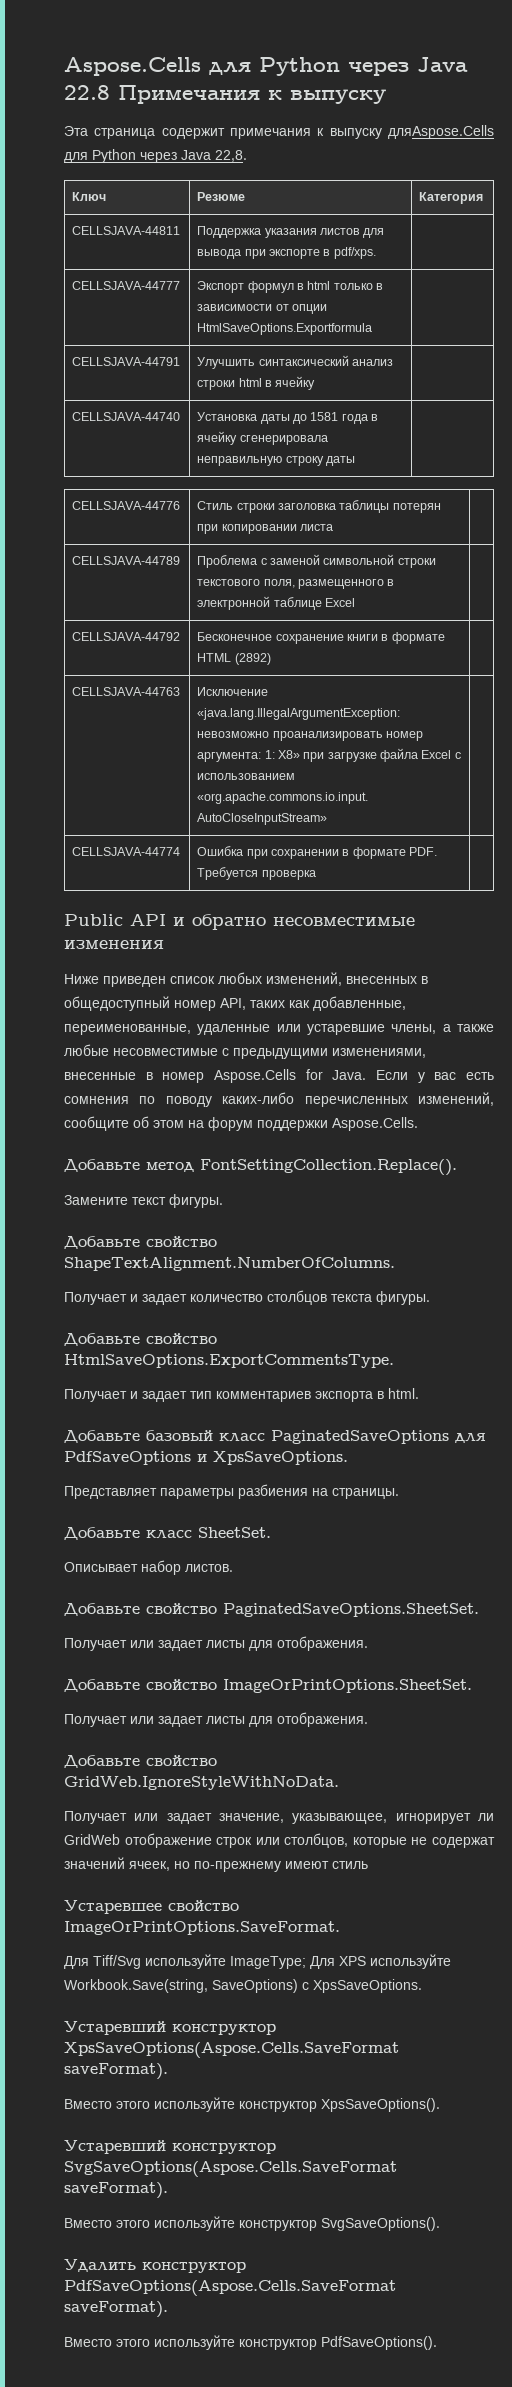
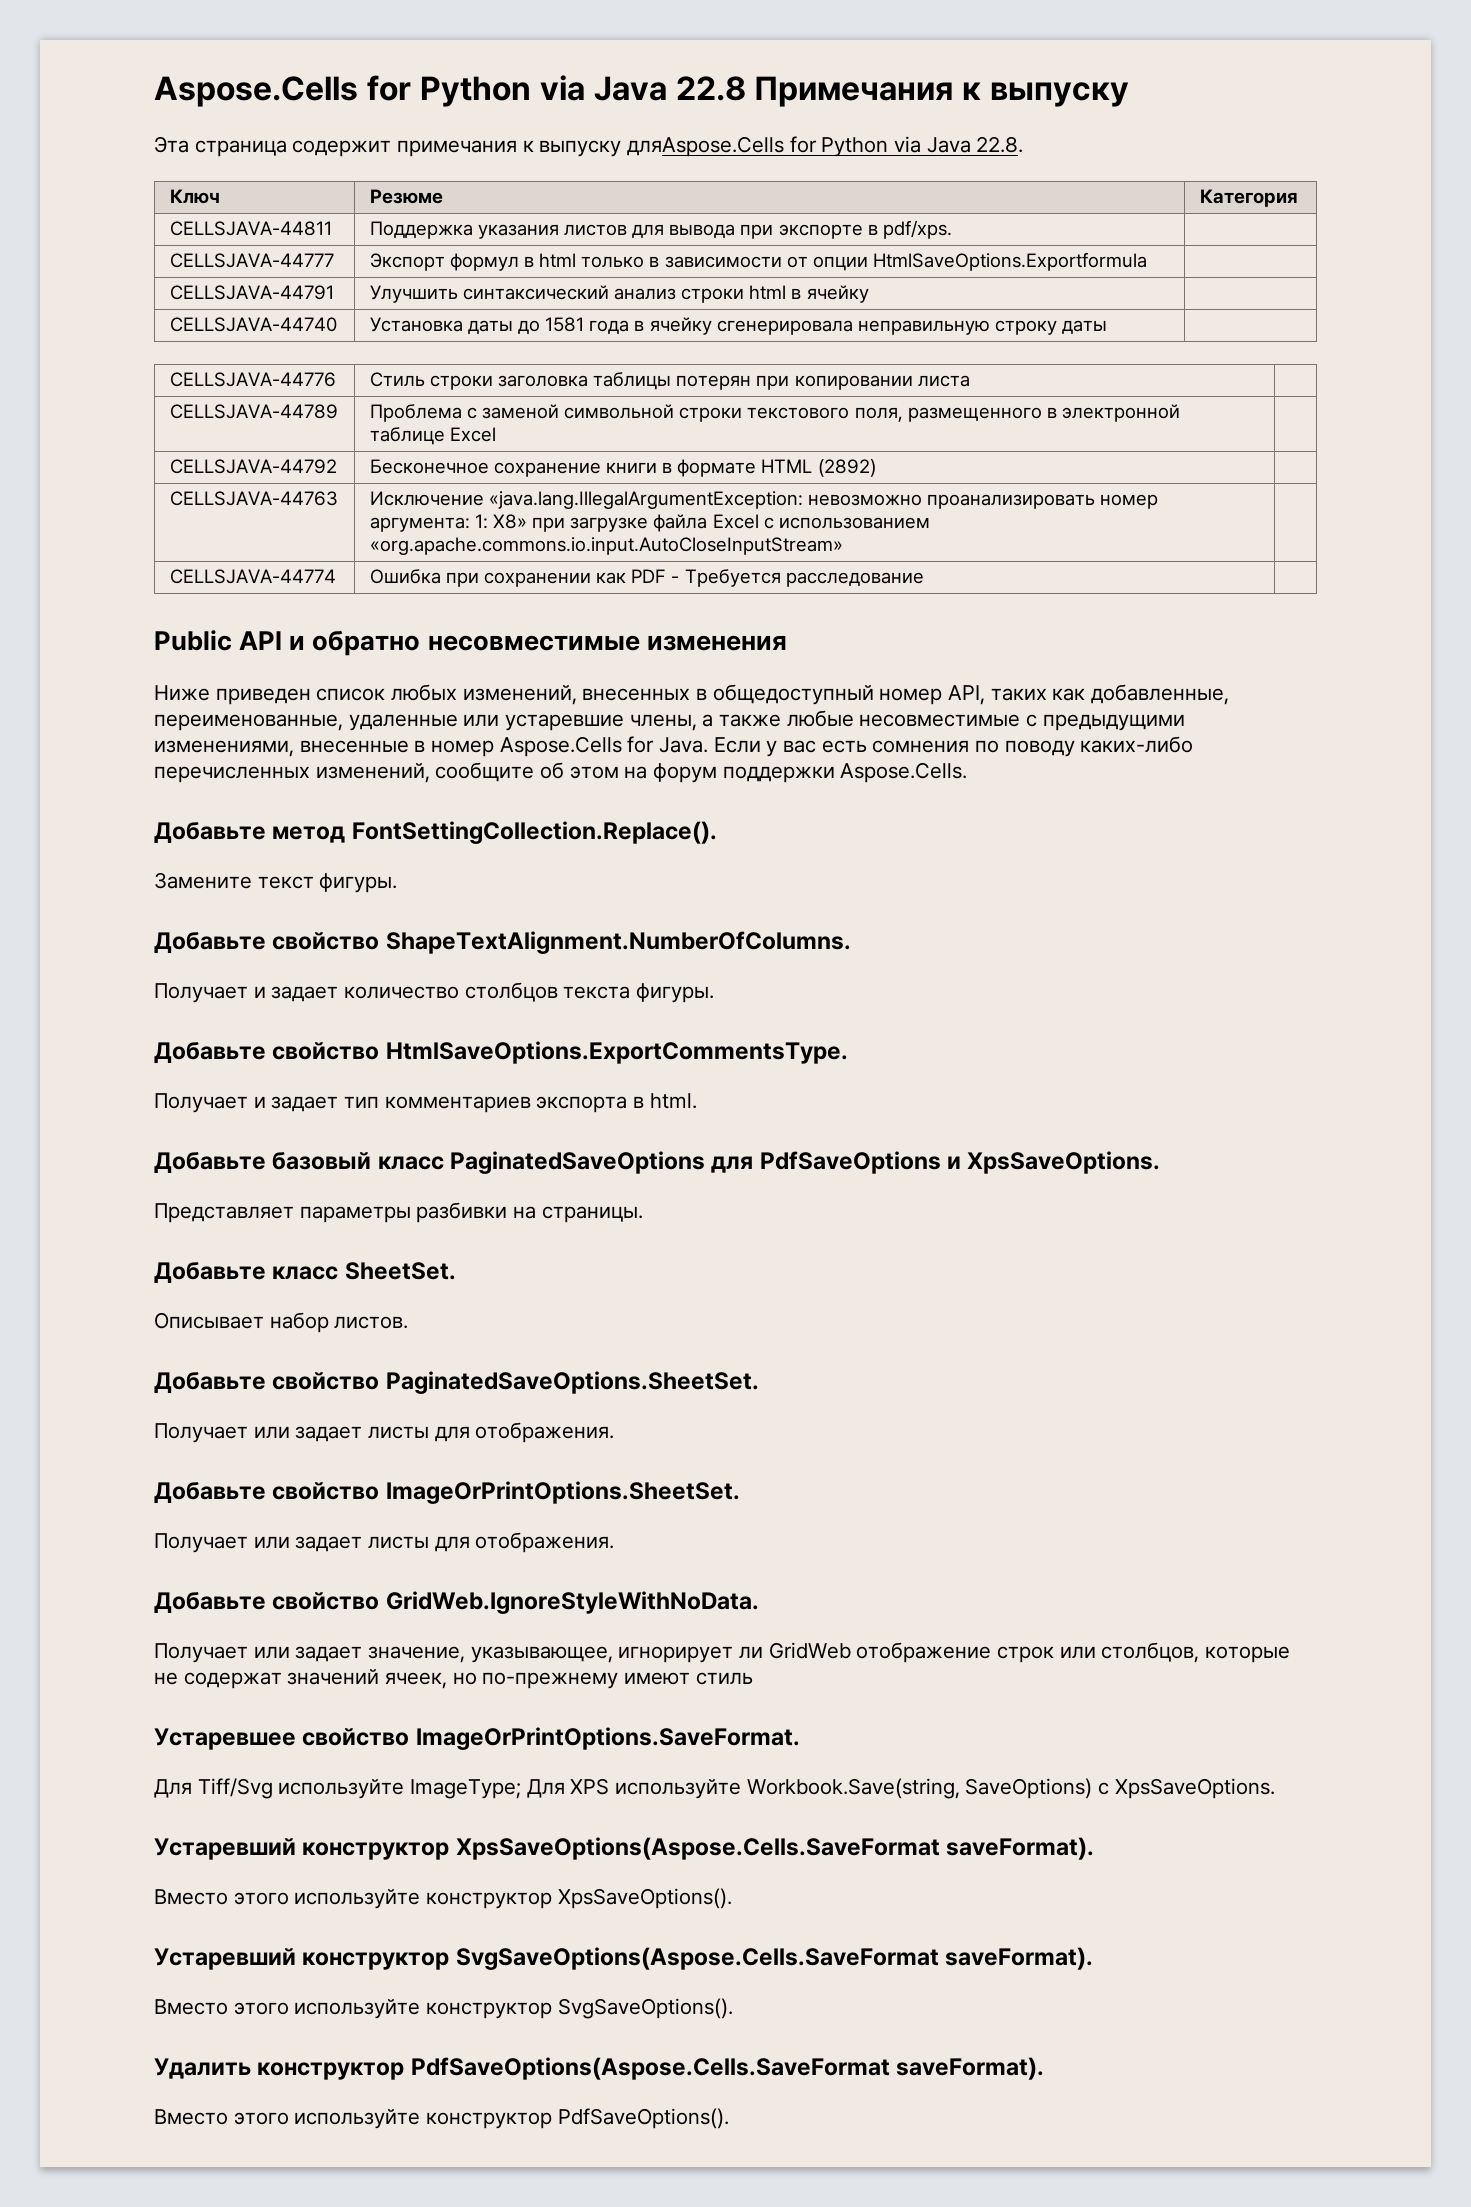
- Aspose.Cells для Python через Java 22.8 Примечания к выпуску
+ Aspose.Cells for Python via Java 22.8 Примечания к выпуску
- Эта страница содержит примечания к выпуску дляAspose.Cells для Python через Java 22,8.
+ Эта страница содержит примечания к выпуску дляAspose.Cells for Python via Java 22.8.
- CELLSJAVA-44774 | Ошибка при сохранении в формате PDF. Требуется проверка |
+ CELLSJAVA-44774 | Ошибка при сохранении как PDF - Требуется расследование |
- Представляет параметры разбиения на страницы.
+ Представляет параметры разбивки на страницы.

